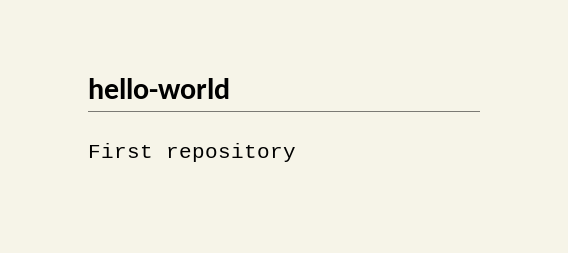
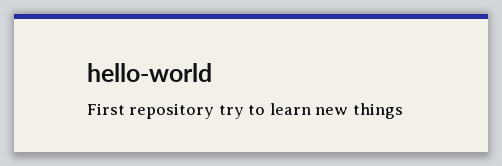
- First repository
+ First repository try to learn new things

